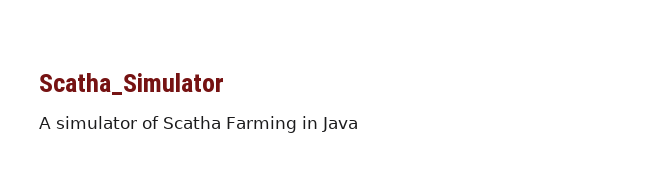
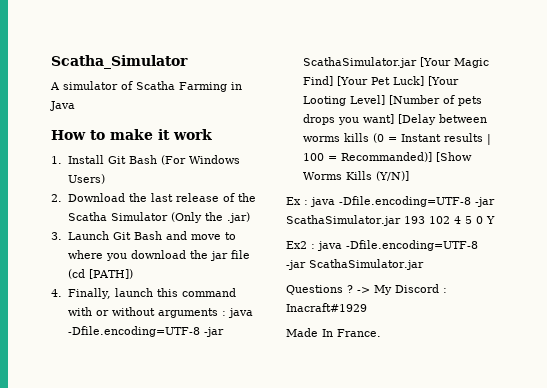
+ How to make it work
+ 1. Install Git Bash (For Windows Users)
+ 2. Download the last release of the Scatha Simulator (Only the .jar)
+ 3. Launch Git Bash and move to where you download the jar file (cd [PATH])
+ 4. Finally, launch this command with or without arguments : java -Dfile.encoding=UTF-8 -jar ScathaSimulator.jar [Your Magic Find] [Your Pet Luck] [Your Looting Level] [Number of pets drops you want] [Delay between worms kills (0 = Instant results | 100 = Recommanded)] [Show Worms Kills (Y/N)]
+ Ex : java -Dfile.encoding=UTF-8 -jar ScathaSimulator.jar 193 102 4 5 0 Y
+ Ex2 : java -Dfile.encoding=UTF-8 -jar ScathaSimulator.jar
+ Questions ? -> My Discord : Inacraft#1929
+ Made In France.

